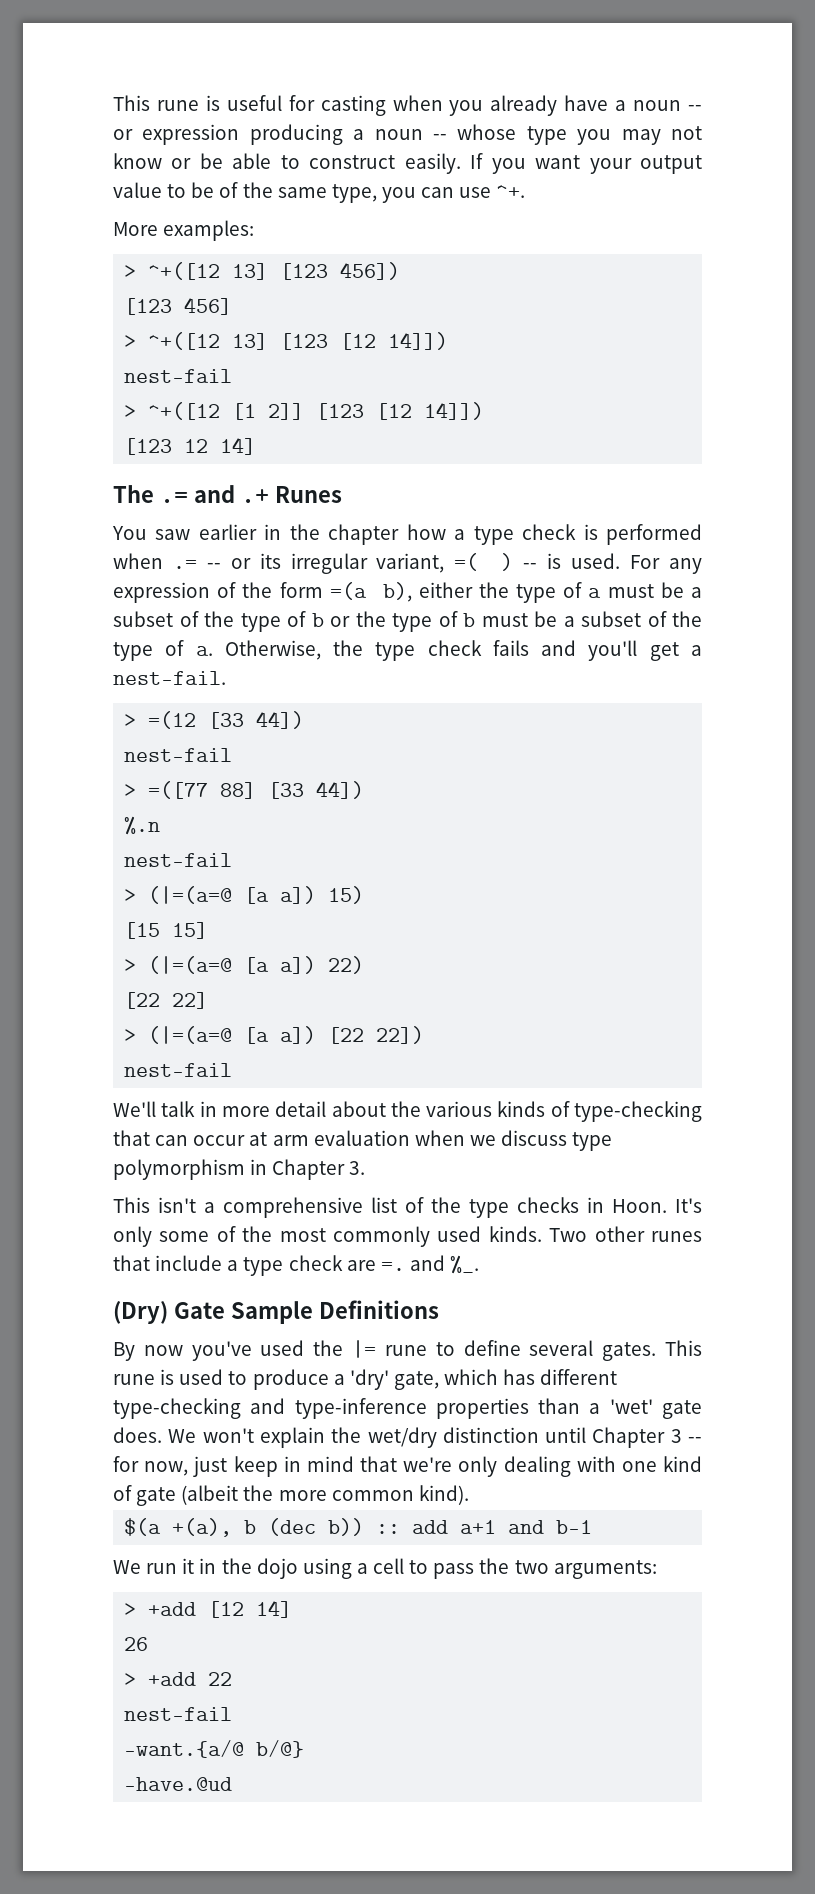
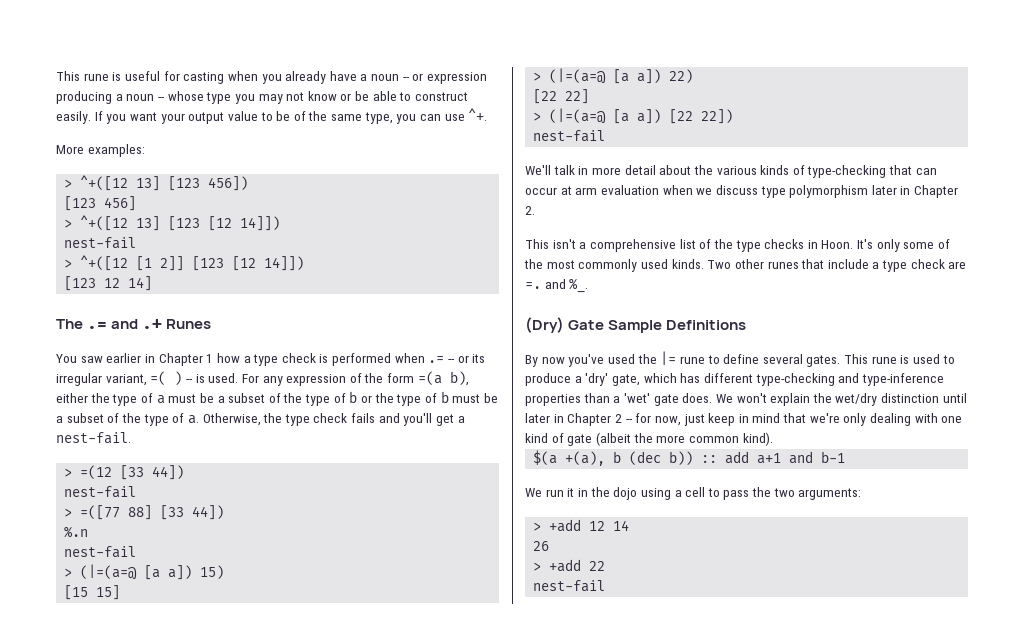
- You saw earlier in the chapter how a type check is performed when .= -- or its irregular variant, =( ) -- is used.
+ You saw earlier in Chapter 1 how a type check is performed when .= -- or its irregular variant, =( ) -- is used.
- We'll talk in more detail about the various kinds of type-checking that can occur at arm evaluation when we discuss type polymorphism in Chapter 3.
+ We'll talk in more detail about the various kinds of type-checking that can occur at arm evaluation when we discuss type polymorphism later in Chapter 2.
- We won't explain the wet/dry distinction until Chapter 3 -- for now, just keep in mind that we're only dealing with one kind of gate (albeit the more common kind).
+ We won't explain the wet/dry distinction until later in Chapter 2 -- for now, just keep in mind that we're only dealing with one kind of gate (albeit the more common kind).
- > +add [12 14]
+ > +add 12 14
- -want.{a/@ b/@}
- -have.@ud

